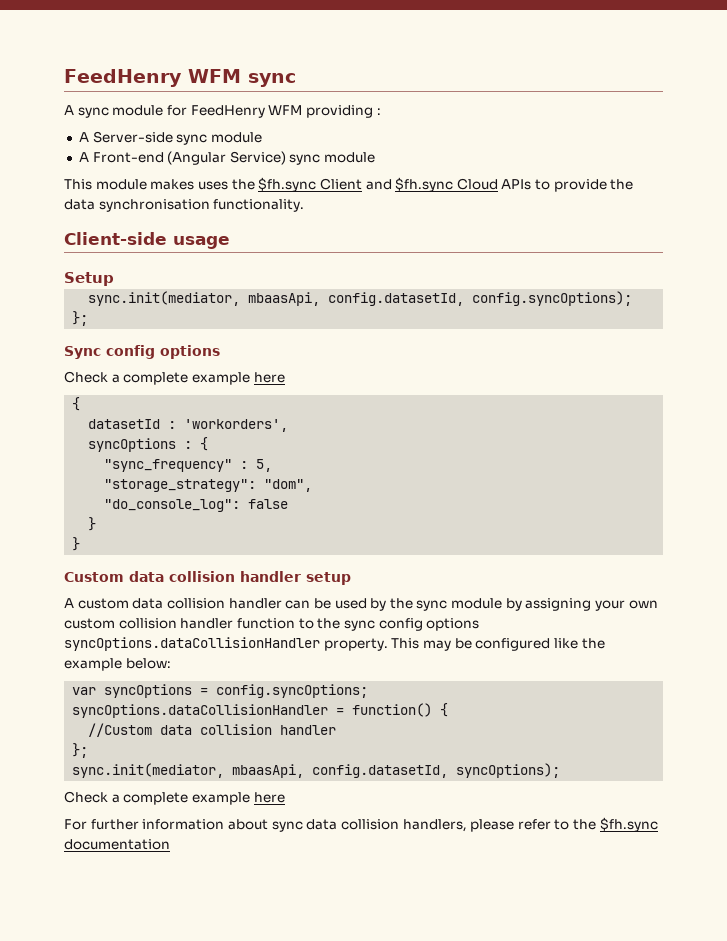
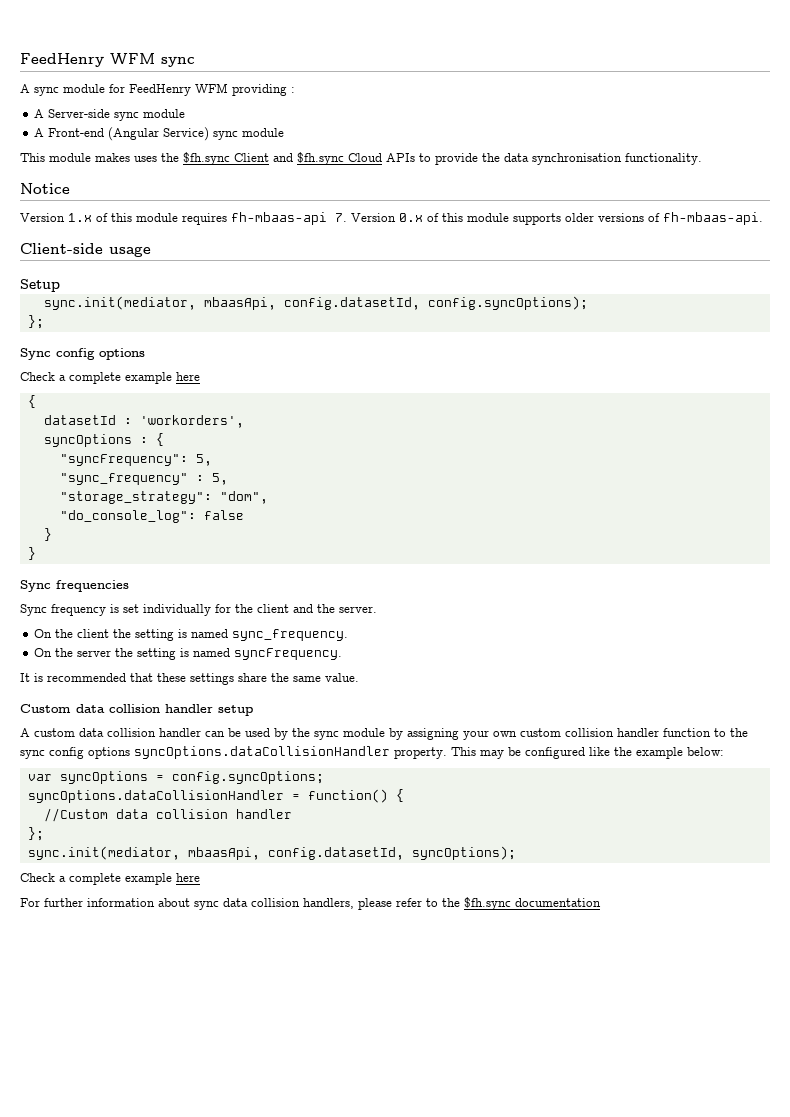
+ Notice
+ Version 1.x of this module requires fh-mbaas-api 7. Version 0.x of this module supports older versions of fh-mbaas-api.
+ "syncFrequency": 5,
+ Sync frequencies
+ Sync frequency is set individually for the client and the server.
+ On the client the setting is named sync_frequency.
+ On the server the setting is named syncFrequency.
+ It is recommended that these settings share the same value.

